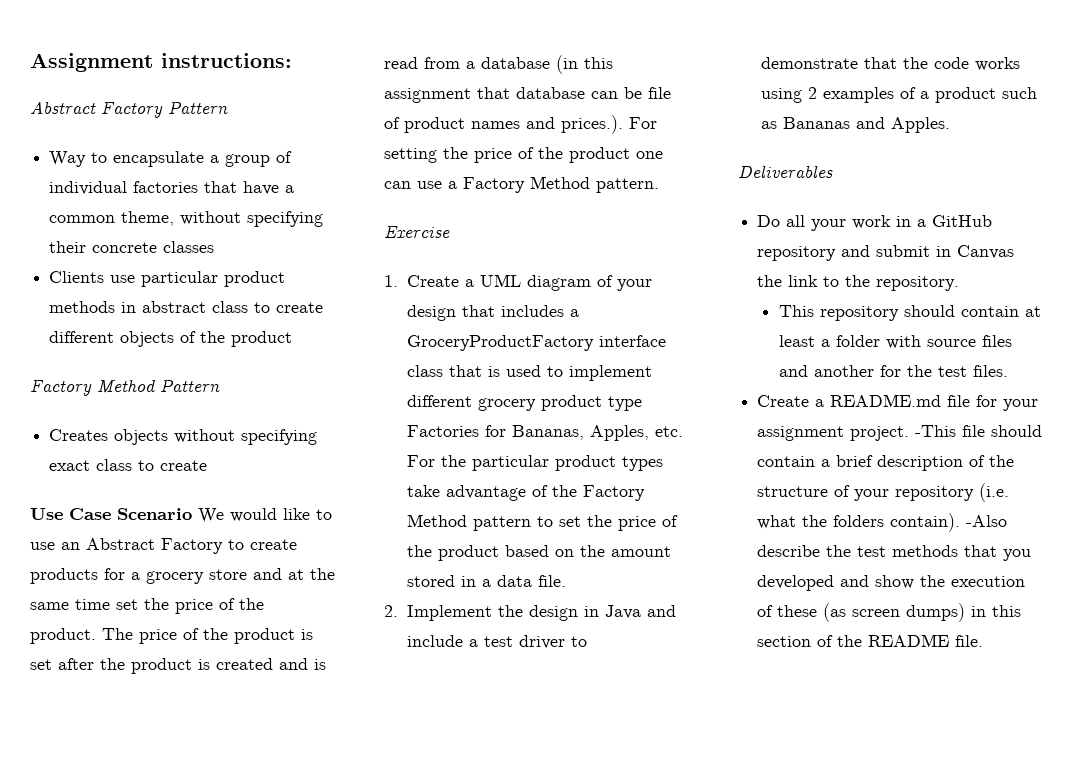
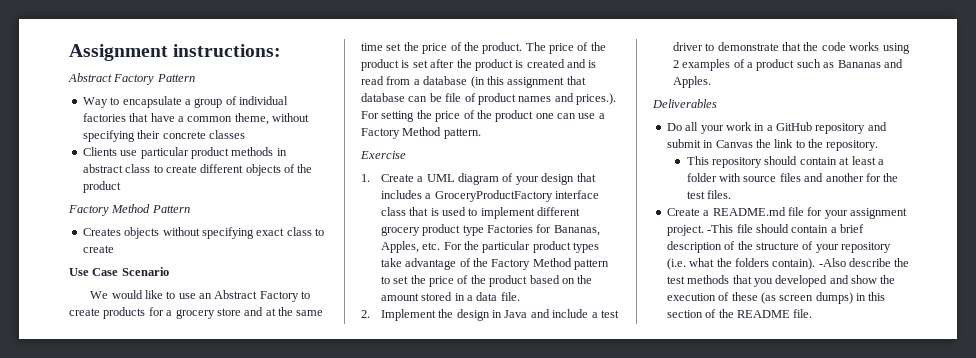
- Use Case Scenario We would like to use an Abstract Factory to create products for a grocery store and at the same time set the price of the product.
+ Use Case Scenario
+ We would like to use an Abstract Factory to create products for a grocery store and at the same time set the price of the product.

